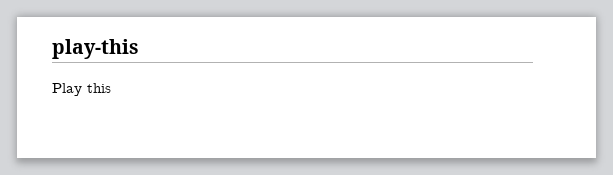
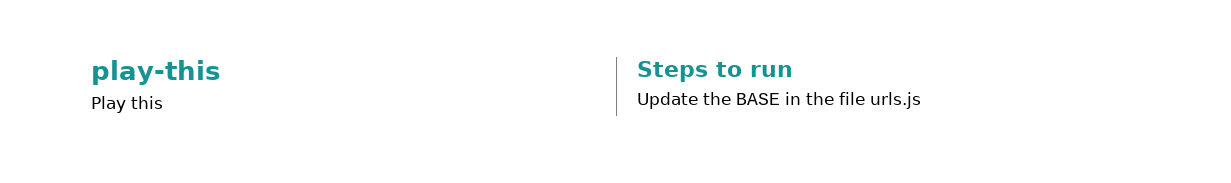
+ Steps to run
+ Update the BASE in the file urls.js

